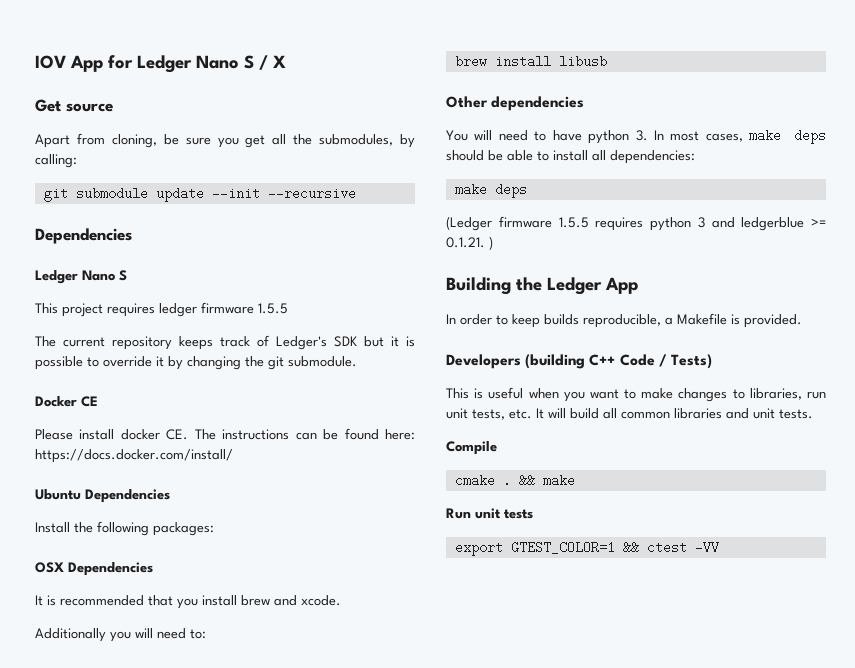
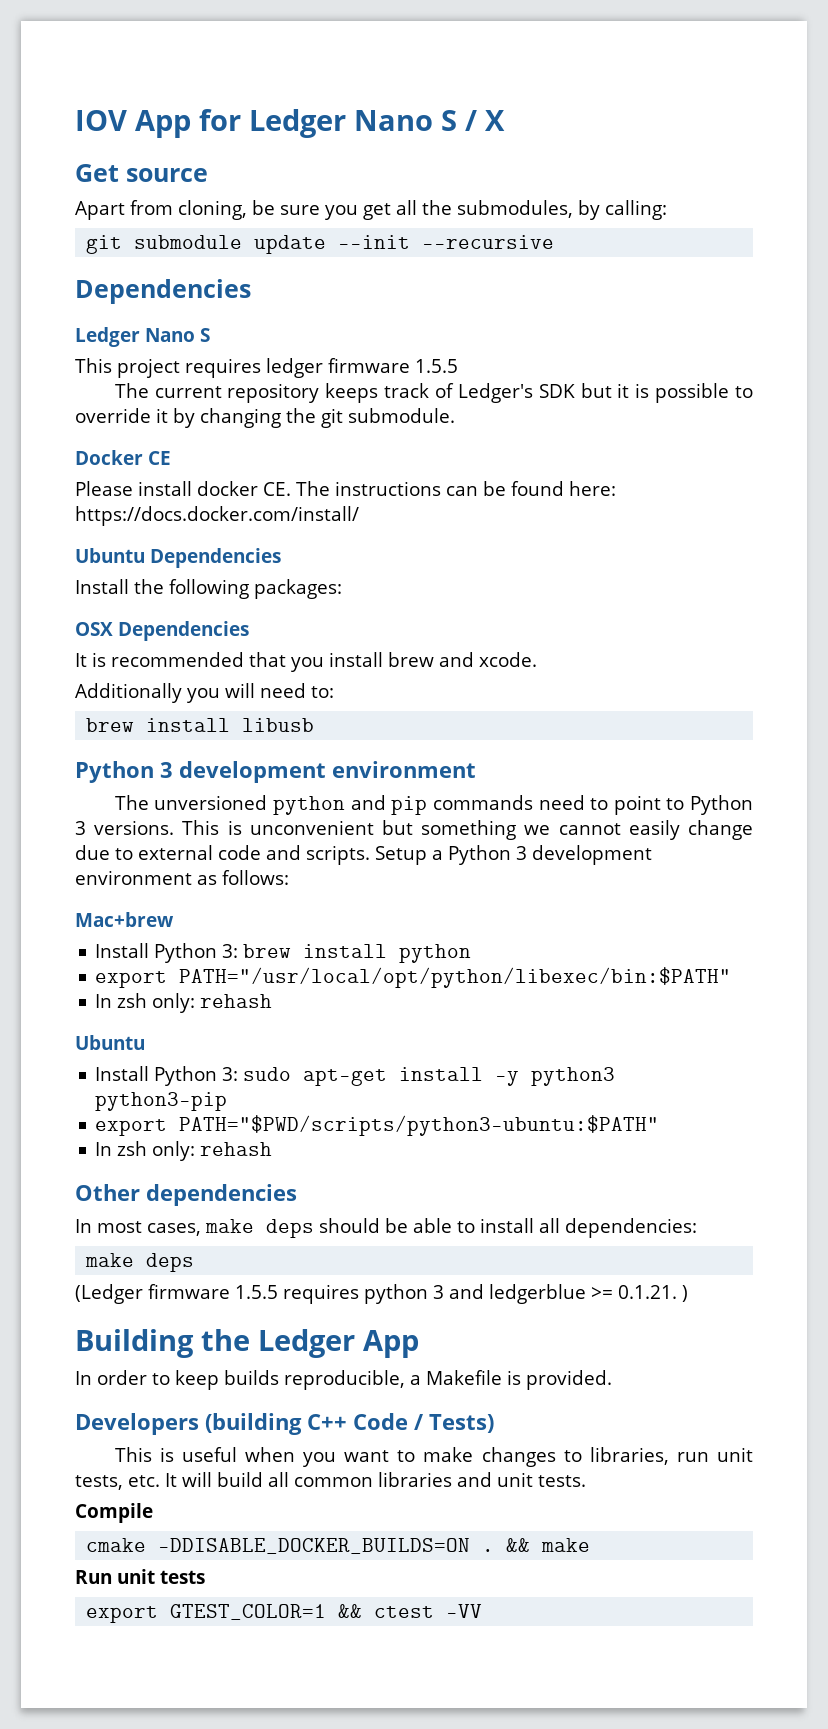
  brew install libusb
+ Python 3 development environment
+ The unversioned python and pip commands need to point to Python 3 versions. This is unconvenient but something we cannot easily change due to external code and scripts. Setup a Python 3 development environment as follows:
+ Mac+brew
+ Install Python 3: brew install python
+ export PATH="/usr/local/opt/python/libexec/bin:$PATH"
+ In zsh only: rehash
+ Ubuntu
+ Install Python 3: sudo apt-get install -y python3 python3-pip
+ export PATH="$PWD/scripts/python3-ubuntu:$PATH"
+ In zsh only: rehash
  Other dependencies
- You will need to have python 3. In most cases, make deps should be able to install all dependencies:
+ In most cases, make deps should be able to install all dependencies:
- cmake .
+ cmake -DDISABLE_DOCKER_BUILDS=ON .

